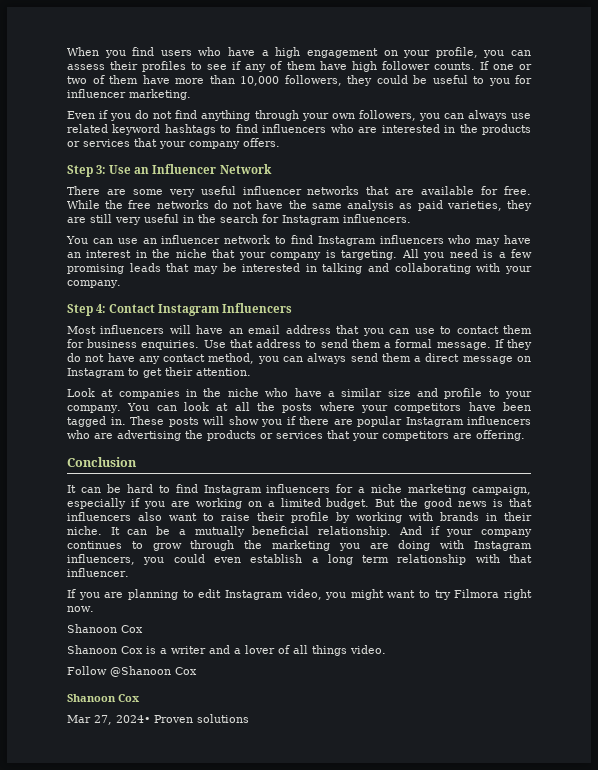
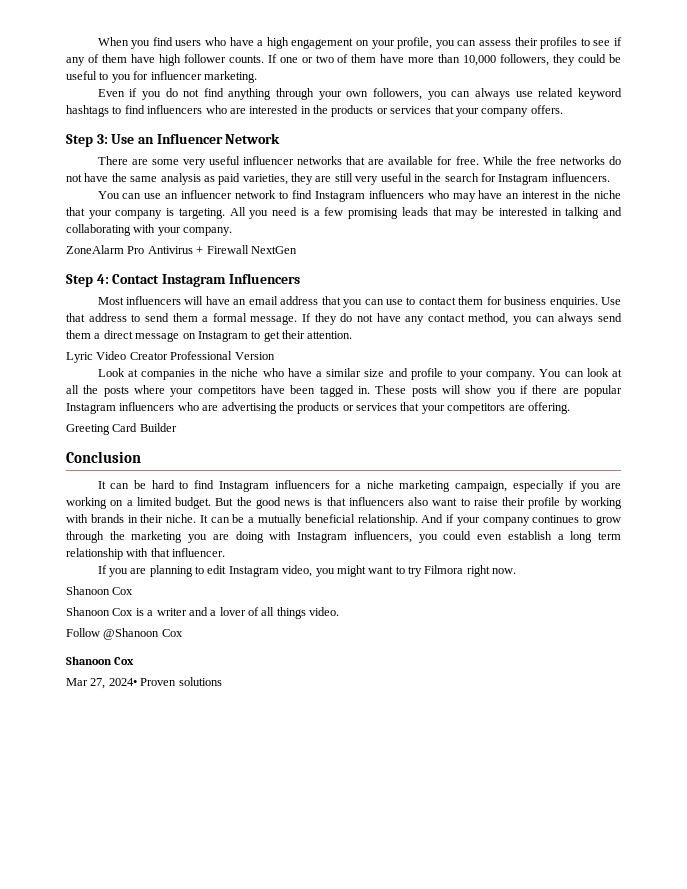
+ ZoneAlarm Pro Antivirus + Firewall NextGen
+ Lyric Video Creator Professional Version
+ Greeting Card Builder

